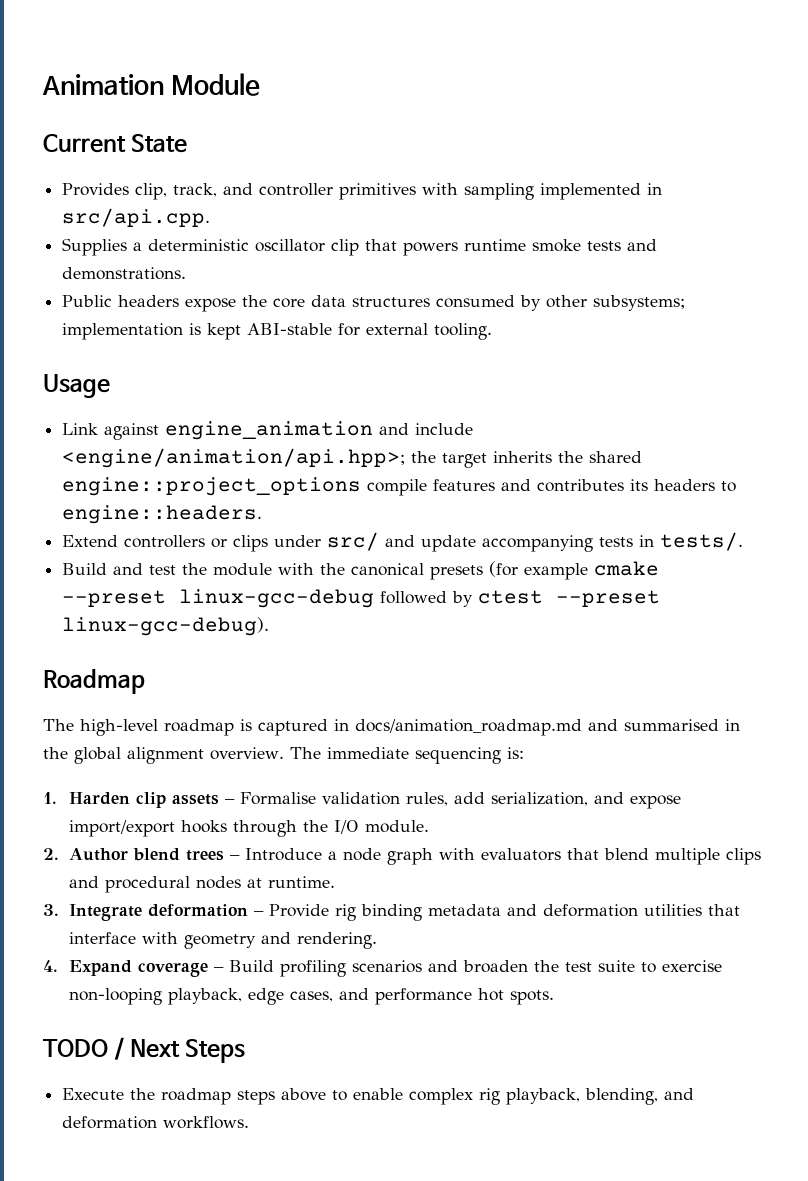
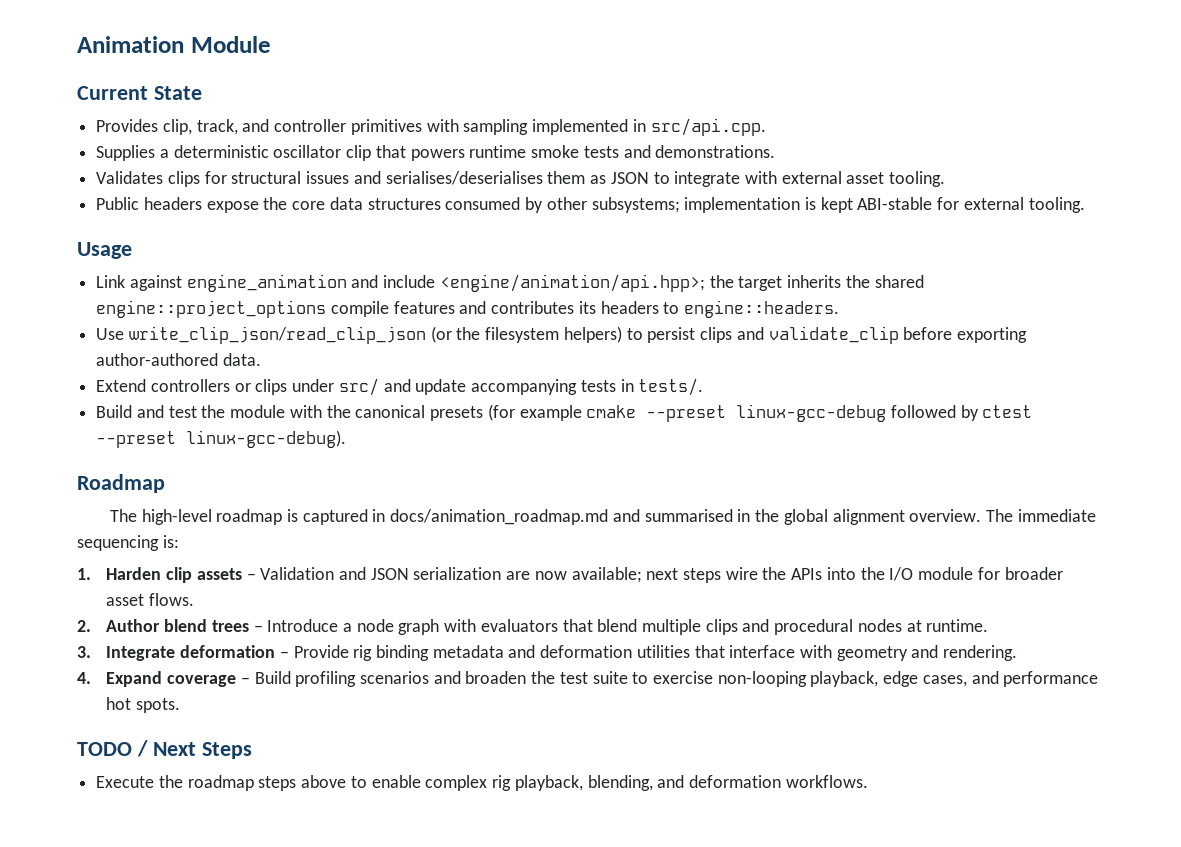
+ Validates clips for structural issues and serialises/deserialises them as JSON to integrate with external asset tooling.
+ Use write_clip_json/read_clip_json (or the filesystem helpers) to persist clips and validate_clip before exporting author-authored data.
- 1. Harden clip assets – Formalise validation rules, add serialization, and expose import/export hooks through the I/O module.
+ 1. Harden clip assets – Validation and JSON serialization are now available; next steps wire the APIs into the I/O module for broader asset flows.

